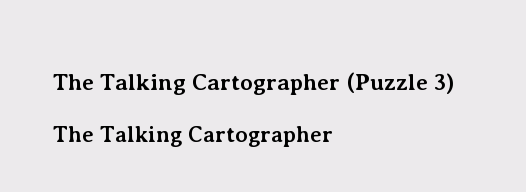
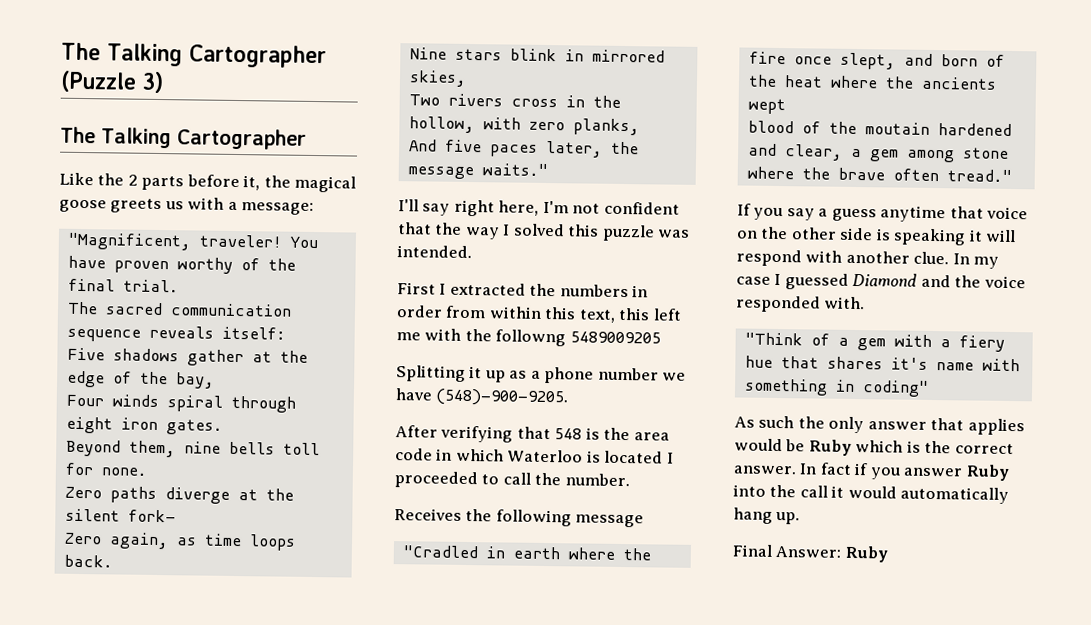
+ Like the 2 parts before it, the magical goose greets us with a message:
+ "Magnificent, traveler! You have proven worthy of the final trial.
+ The sacred communication sequence reveals itself:
+ Five shadows gather at the edge of the bay,
+ Four winds spiral through eight iron gates.
+ Beyond them, nine bells toll for none.
+ Zero paths diverge at the silent fork-
+ Zero again, as time loops back.
+ Nine stars blink in mirrored skies,
+ Two rivers cross in the hollow, with zero planks,
+ And five paces later, the message waits."
+ I'll say right here, I'm not confident that the way I solved this puzzle was intended.
+ First I extracted the numbers in order from within this text, this left me with the followng 5489009205
+ Splitting it up as a phone number we have (548)-900-9205.
+ After verifying that 548 is the area code in which Waterloo is located I proceeded to call the number.
+ Receives the following message
+ "Cradled in earth where the fire once slept, and born of the heat where the ancients wept
+ blood of the moutain hardened and clear, a gem among stone where the brave often tread."
+ If you say a guess anytime that voice on the other side is speaking it will respond with another clue. In my case I guessed Diamond and the voice responded with.
+ "Think of a gem with a fiery hue that shares it's name with something in coding"
+ As such the only answer that applies would be Ruby which is the correct answer. In fact if you answer Ruby into the call it would automatically hang up.
+ Final Answer: Ruby

